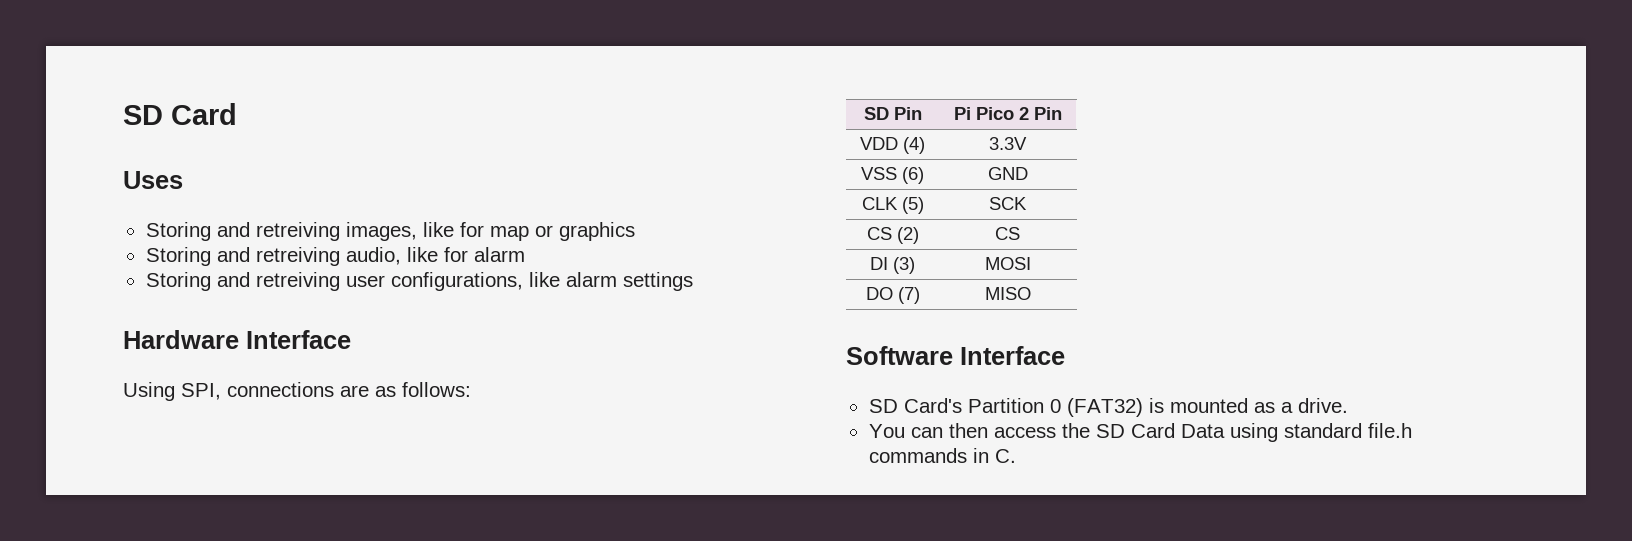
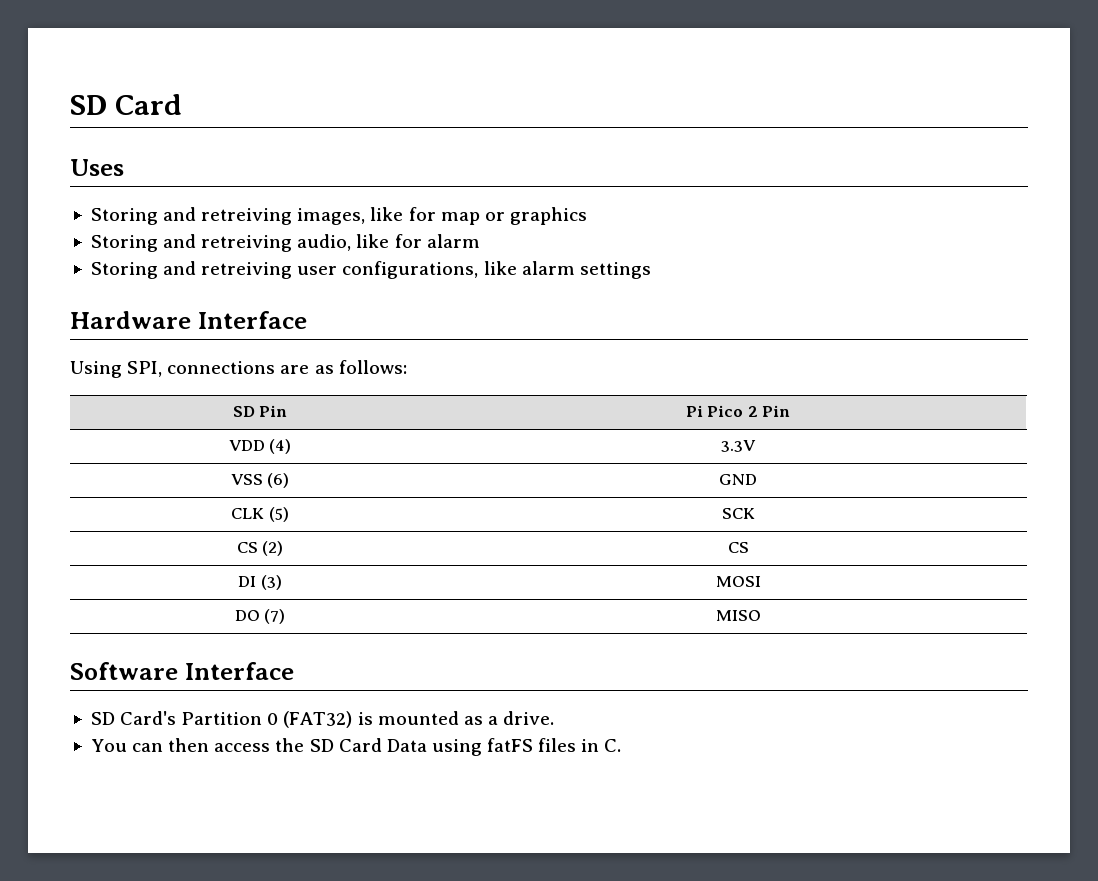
- You can then access the SD Card Data using standard file.h commands in C.
+ You can then access the SD Card Data using fatFS files in C.

